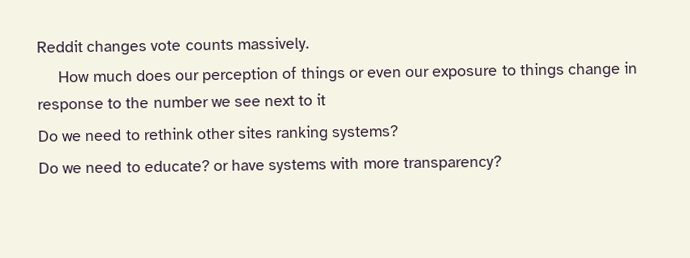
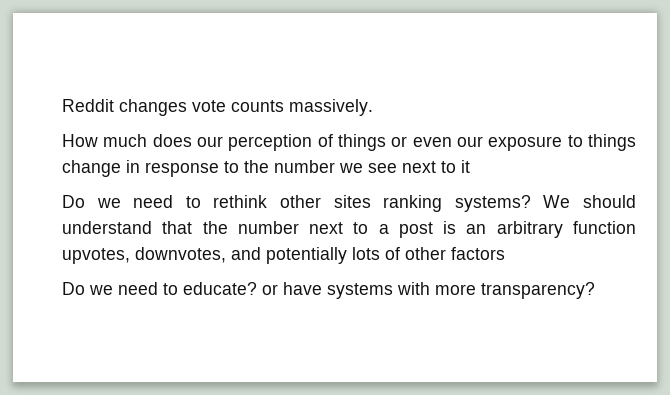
+ We should understand that the number next to a post is an arbitrary function upvotes, downvotes, and potentially lots of other factors

